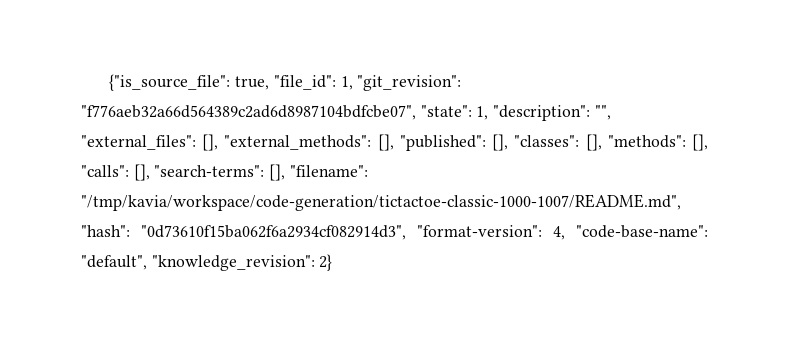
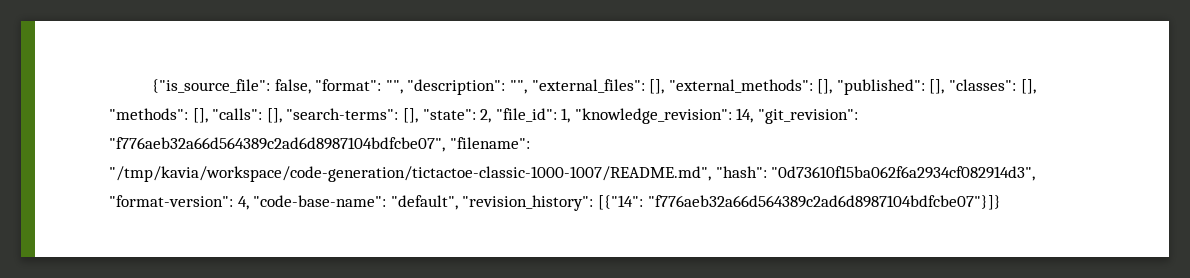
- {"is_source_file": true, "file_id": 1, "git_revision": "f776aeb32a66d564389c2ad6d8987104bdfcbe07", "state": 1, "description": "", "external_files": [], "external_methods": [], "published": [], "classes": [], "methods": [], "calls": [], "search-terms": [], "filename": "/tmp/kavia/workspace/code-generation/tictactoe-classic-1000-1007/README.md", "hash": "0d73610f15ba062f6a2934cf082914d3", "format-version": 4, "code-base-name": "default", "knowledge_revision": 2}
+ {"is_source_file": false, "format": "", "description": "", "external_files": [], "external_methods": [], "published": [], "classes": [], "methods": [], "calls": [], "search-terms": [], "state": 2, "file_id": 1, "knowledge_revision": 14, "git_revision": "f776aeb32a66d564389c2ad6d8987104bdfcbe07", "filename": "/tmp/kavia/workspace/code-generation/tictactoe-classic-1000-1007/README.md", "hash": "0d73610f15ba062f6a2934cf082914d3", "format-version": 4, "code-base-name": "default", "revision_history": [{"14": "f776aeb32a66d564389c2ad6d8987104bdfcbe07"}]}

